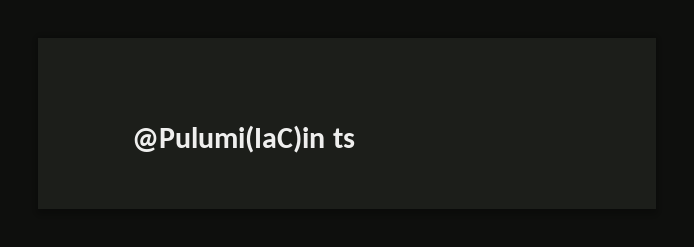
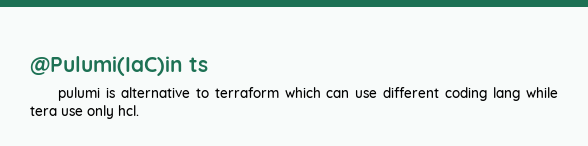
+ pulumi is alternative to terraform which can use different coding lang while tera use only hcl.

